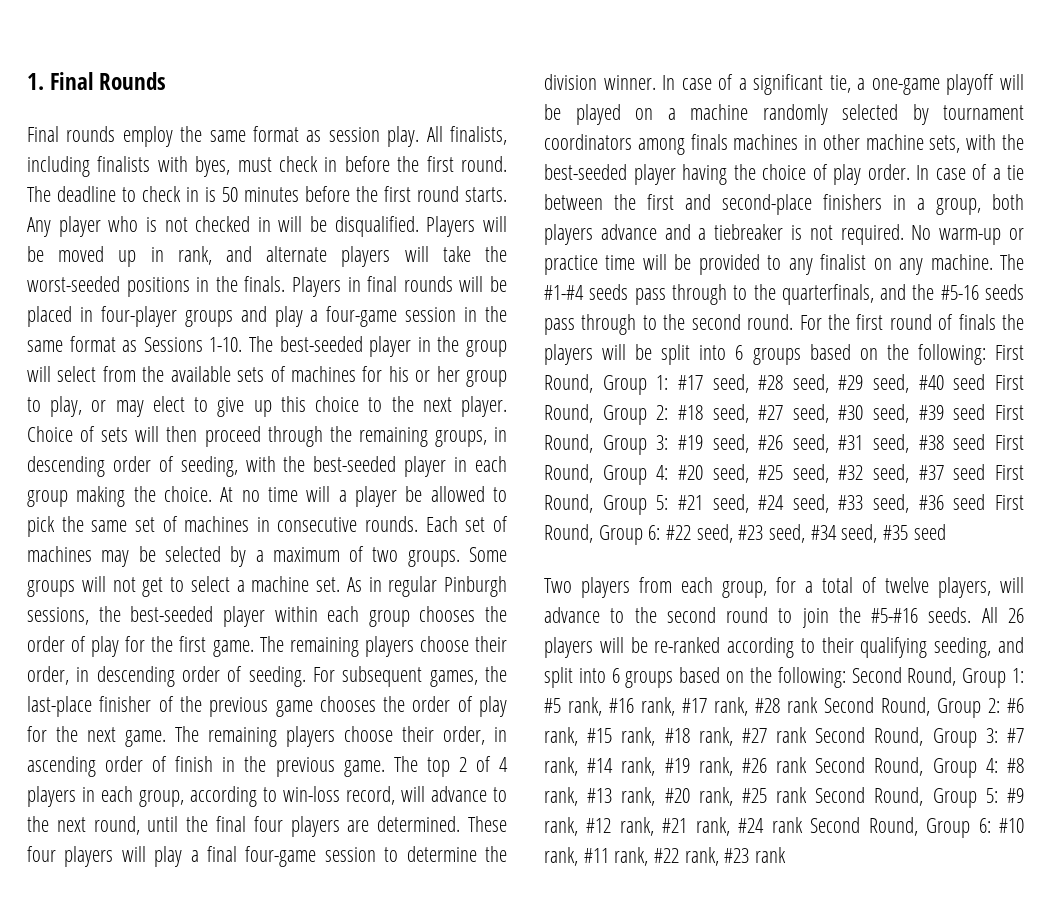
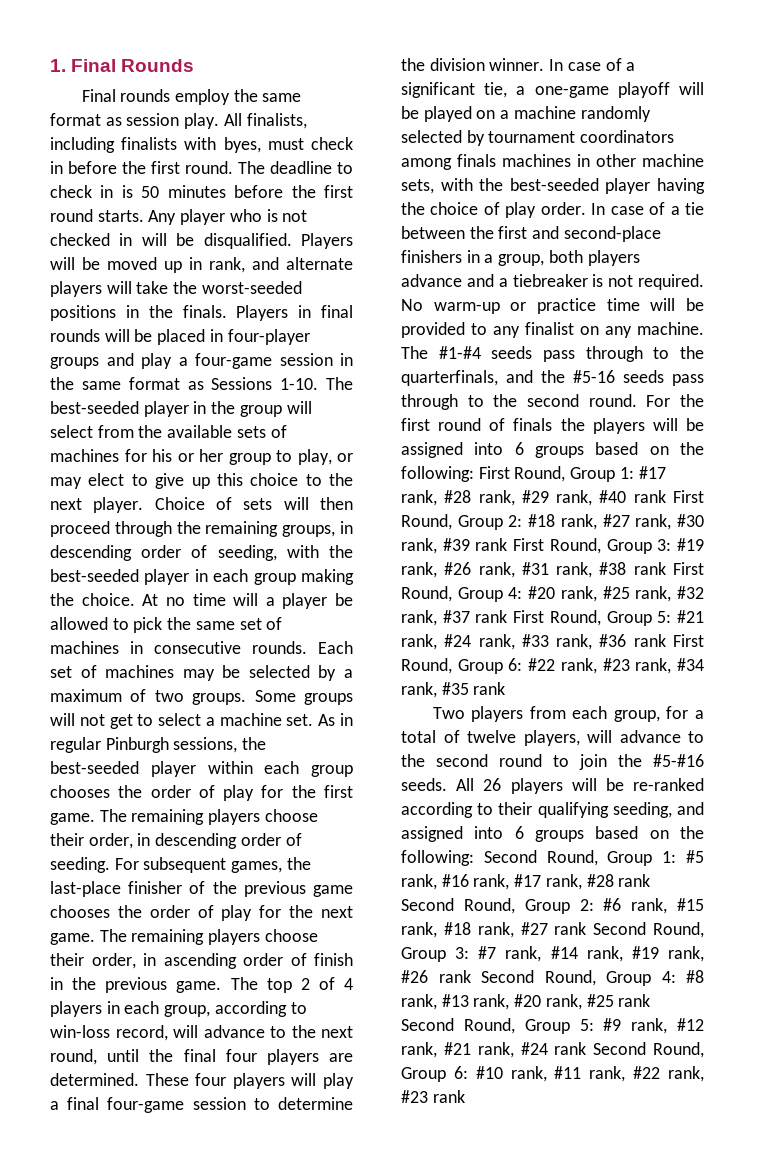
- For the first round of finals the players will be split into 6 groups based on the following: First Round, Group 1: #17 seed, #28 seed, #29 seed, #40 seed First Round, Group 2: #18 seed, #27 seed, #30 seed, #39 seed First Round, Group 3: #19 seed, #26 seed, #31 seed, #38 seed First Round, Group 4: #20 seed, #25 seed, #32 seed, #37 seed First Round, Group 5: #21 seed, #24 seed, #33 seed, #36 seed First Round, Group 6: #22 seed, #23 seed, #34 seed, #35 seed
+ For the first round of finals the players will be assigned into 6 groups based on the following: First Round, Group 1: #17 rank, #28 rank, #29 rank, #40 rank First Round, Group 2: #18 rank, #27 rank, #30 rank, #39 rank First Round, Group 3: #19 rank, #26 rank, #31 rank, #38 rank First Round, Group 4: #20 rank, #25 rank, #32 rank, #37 rank First Round, Group 5: #21 rank, #24 rank, #33 rank, #36 rank First Round, Group 6: #22 rank, #23 rank, #34 rank, #35 rank
- All 26 players will be re-ranked according to their qualifying seeding, and split into 6 groups based on the following:
+ All 26 players will be re-ranked according to their qualifying seeding, and assigned into 6 groups based on the following:

